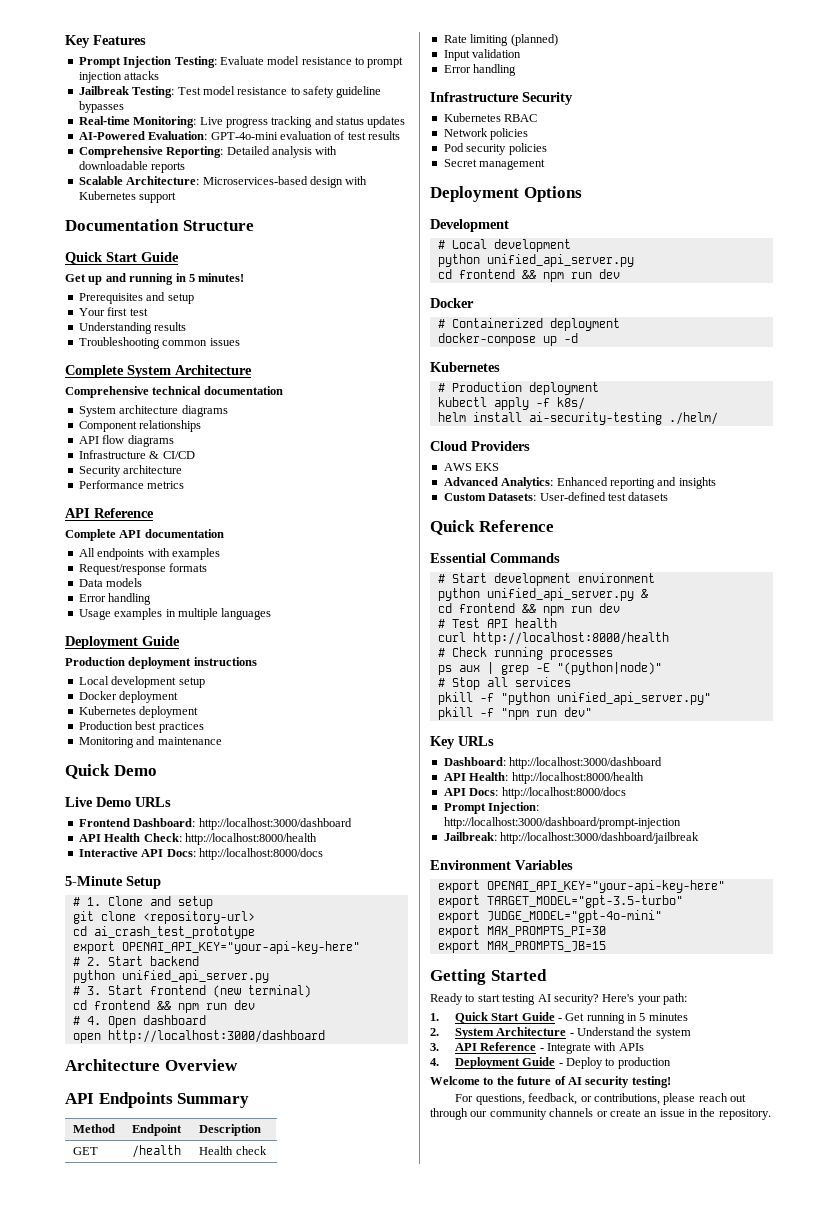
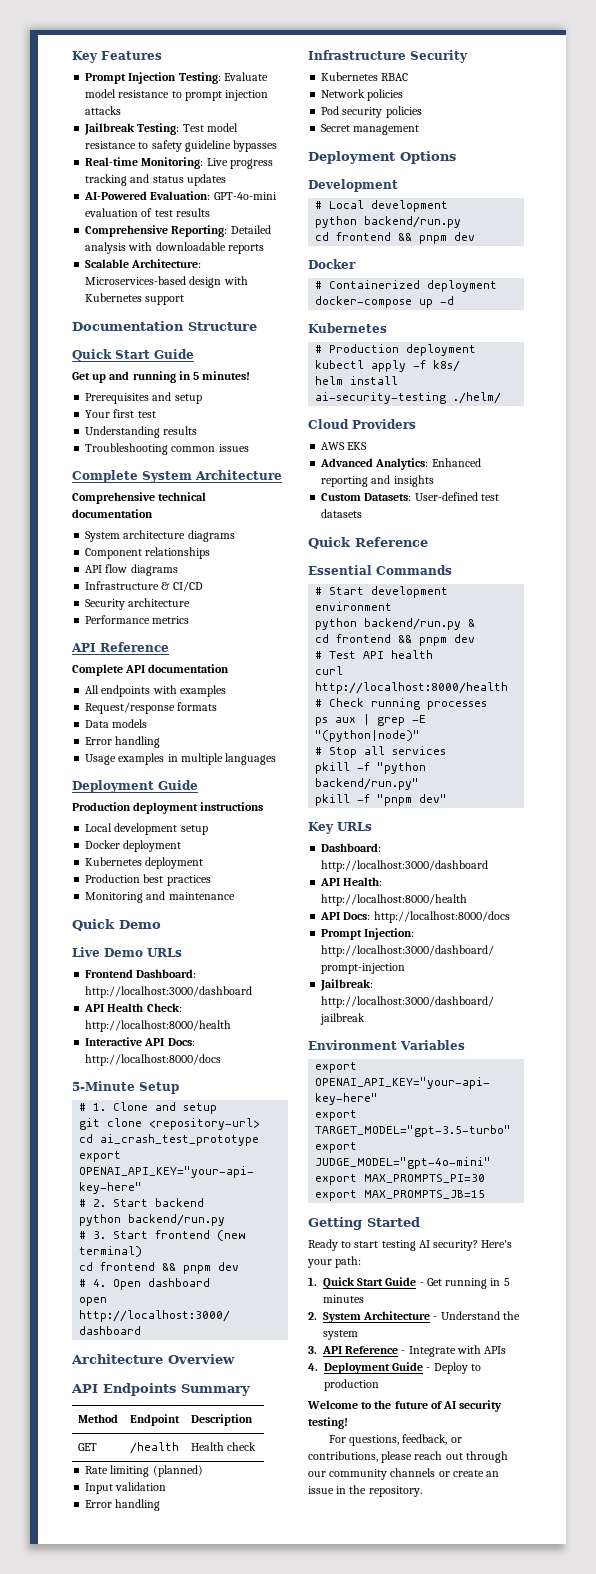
  # 2. Start backend
- python unified_api_server.py
+ python backend/run.py
  # 3. Start frontend (new terminal)
- cd frontend && npm run dev
+ cd frontend && pnpm dev
  # Local development
- python unified_api_server.py
- cd frontend && npm run dev
+ python backend/run.py
+ cd frontend && pnpm dev
- python unified_api_server.py &
- cd frontend && npm run dev
+ python backend/run.py &
+ cd frontend && pnpm dev
- pkill -f "python unified_api_server.py"
- pkill -f "npm run dev"
+ pkill -f "python backend/run.py"
+ pkill -f "pnpm dev"

